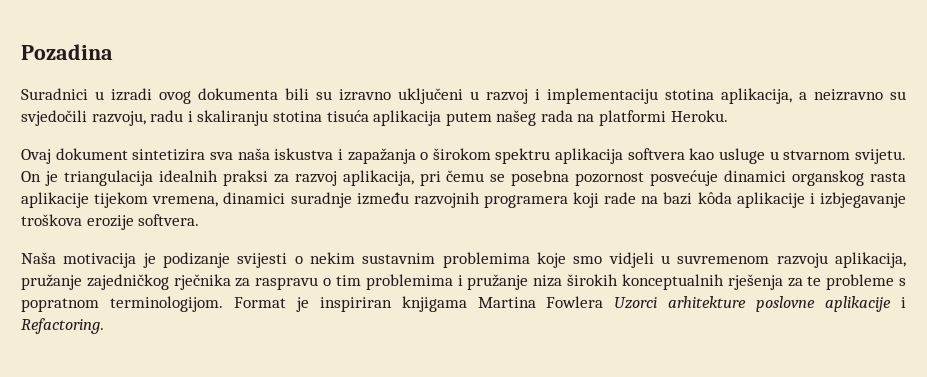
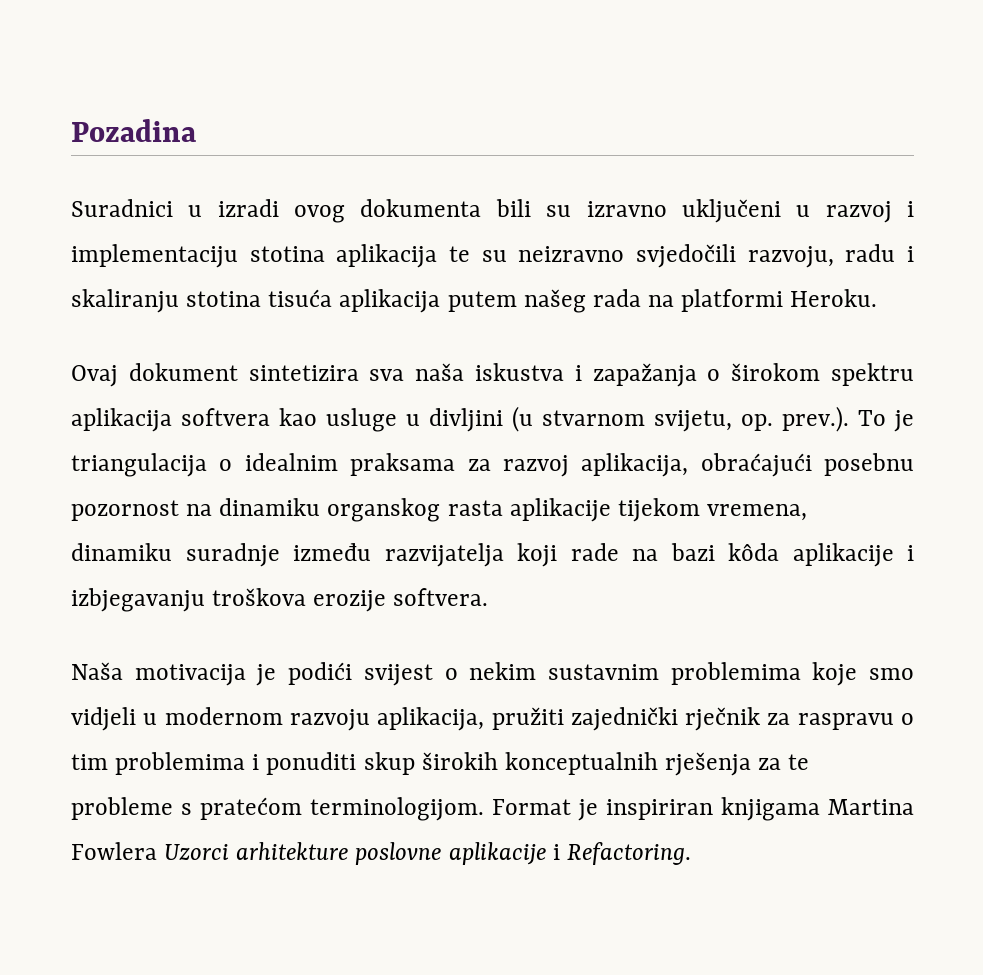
- Suradnici u izradi ovog dokumenta bili su izravno uključeni u razvoj i implementaciju stotina aplikacija, a neizravno su svjedočili razvoju, radu i skaliranju stotina tisuća aplikacija putem našeg rada na platformi Heroku.
+ Suradnici u izradi ovog dokumenta bili su izravno uključeni u razvoj i implementaciju stotina aplikacija te su neizravno svjedočili razvoju, radu i skaliranju stotina tisuća aplikacija putem našeg rada na platformi Heroku.
- Ovaj dokument sintetizira sva naša iskustva i zapažanja o širokom spektru aplikacija softvera kao usluge u stvarnom svijetu. On je triangulacija idealnih praksi za razvoj aplikacija, pri čemu se posebna pozornost posvećuje dinamici organskog rasta aplikacije tijekom vremena, dinamici suradnje između razvojnih programera koji rade na bazi kôda aplikacije i izbjegavanje troškova erozije softvera.
+ Ovaj dokument sintetizira sva naša iskustva i zapažanja o širokom spektru aplikacija softvera kao usluge u divljini (u stvarnom svijetu, op. prev.). To je triangulacija o idealnim praksama za razvoj aplikacija, obraćajući posebnu pozornost na dinamiku organskog rasta aplikacije tijekom vremena, dinamiku suradnje između razvijatelja koji rade na bazi kôda aplikacije i izbjegavanju troškova erozije softvera.
- Naša motivacija je podizanje svijesti o nekim sustavnim problemima koje smo vidjeli u suvremenom razvoju aplikacija, pružanje zajedničkog rječnika za raspravu o tim problemima i pružanje niza širokih konceptualnih rješenja za te probleme s popratnom terminologijom.
+ Naša motivacija je podići svijest o nekim sustavnim problemima koje smo vidjeli u modernom razvoju aplikacija, pružiti zajednički rječnik za raspravu o tim problemima i ponuditi skup širokih konceptualnih rješenja za te probleme s pratećom terminologijom.

